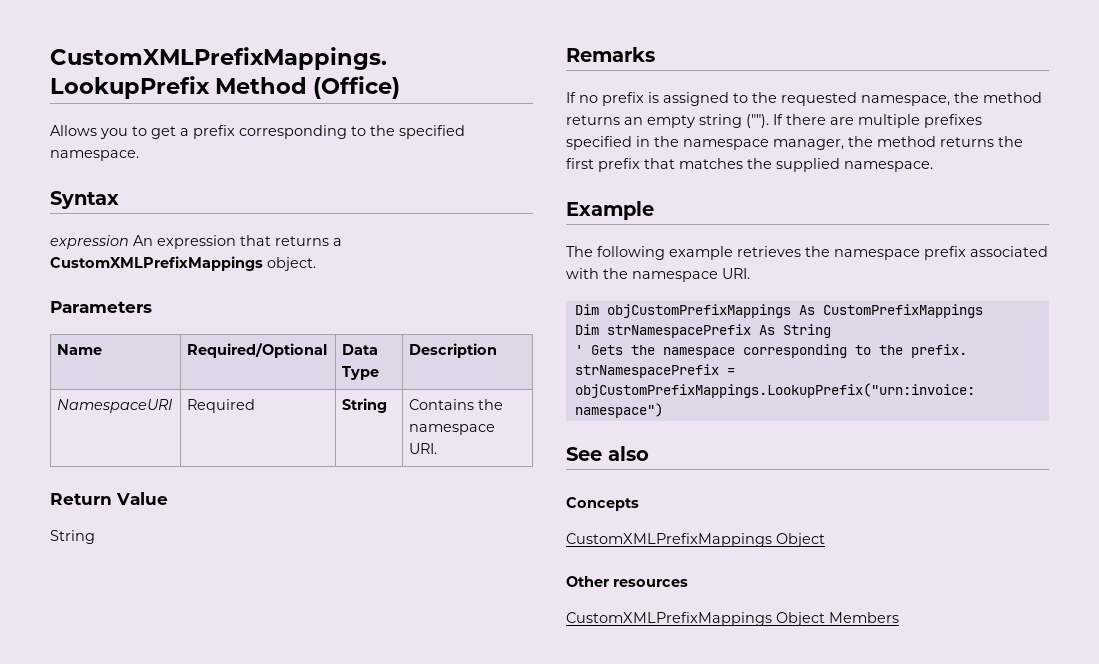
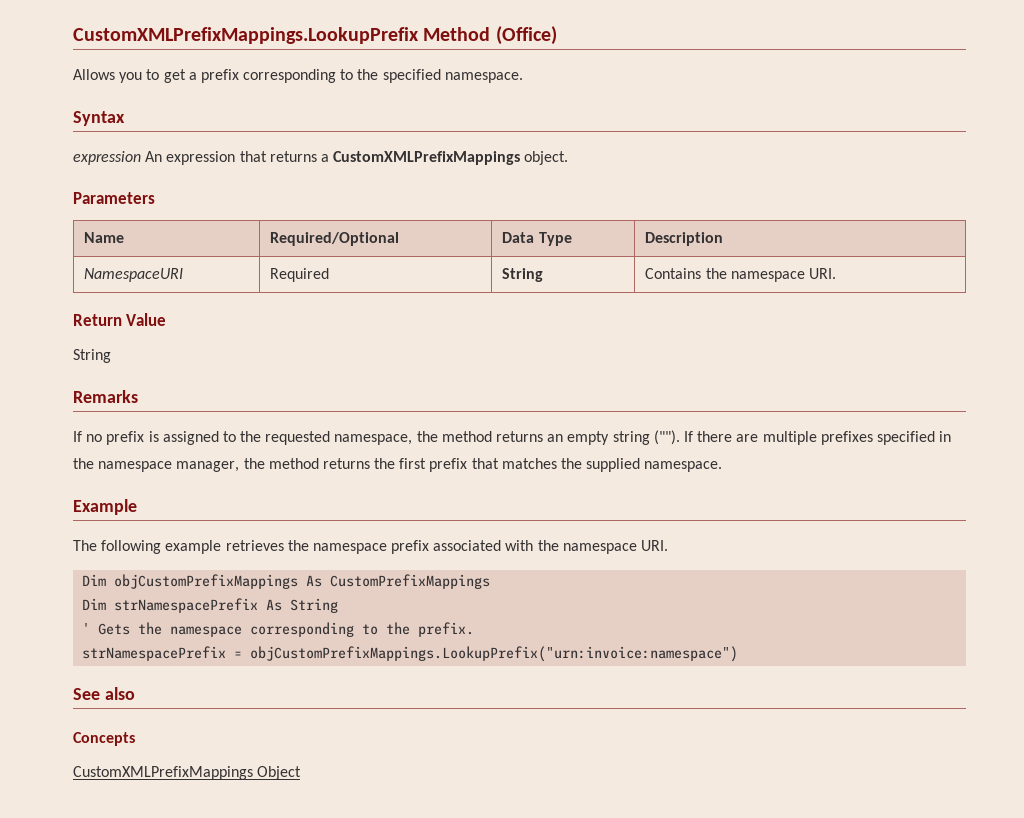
- Other resources
- CustomXMLPrefixMappings Object Members

